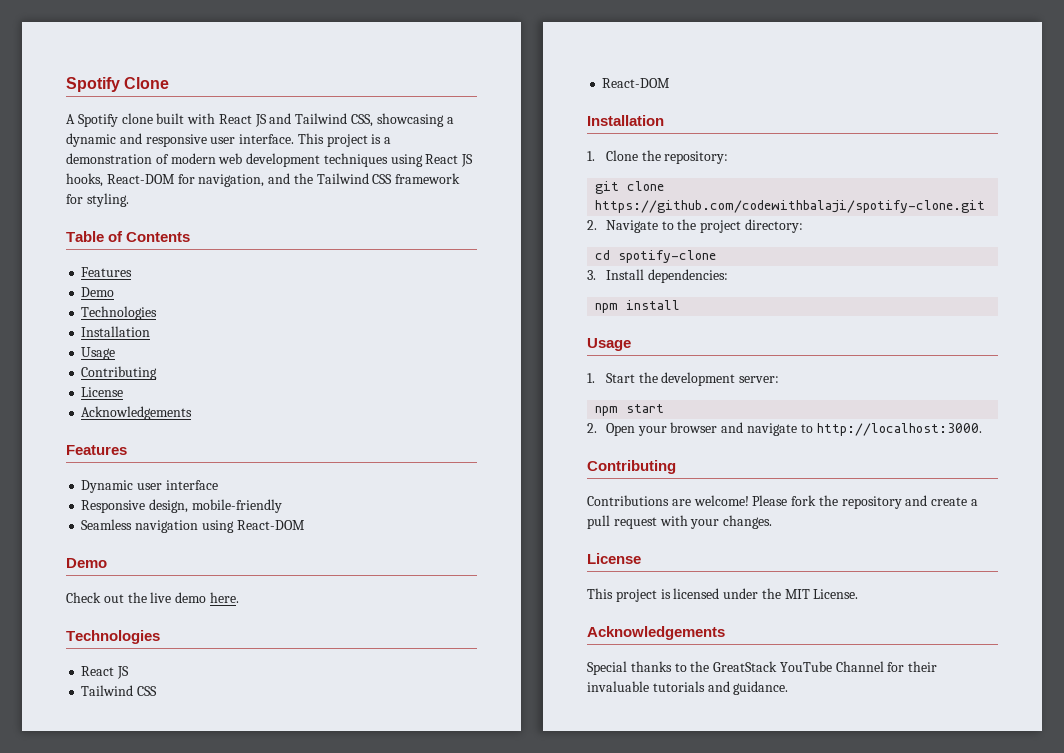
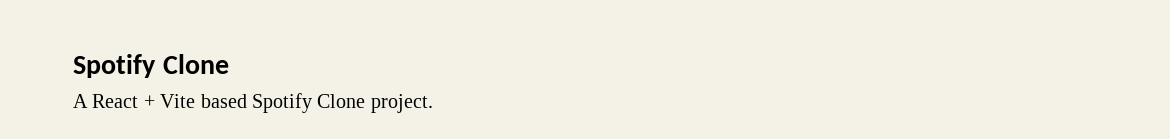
- A Spotify clone built with React JS and Tailwind CSS, showcasing a dynamic and responsive user interface. This project is a demonstration of modern web development techniques using React JS hooks, React-DOM for navigation, and the Tailwind CSS framework for styling.
- Table of Contents
- Features
- Demo
- Technologies
- Installation
- Usage
- Contributing
- License
- Acknowledgements
- Features
- Dynamic user interface
- Responsive design, mobile-friendly
- Seamless navigation using React-DOM
- Demo
- Check out the live demo here.
- Technologies
- React JS
- Tailwind CSS
- React-DOM
- Installation
- 1. Clone the repository:
- git clone https://github.com/codewithbalaji/spotify-clone.git
- 2. Navigate to the project directory:
- cd spotify-clone
- 3. Install dependencies:
- npm install
- Usage
- 1. Start the development server:
- npm start
- 2. Open your browser and navigate to http://localhost:3000.
- Contributing
- Contributions are welcome! Please fork the repository and create a pull request with your changes.
- License
- This project is licensed under the MIT License.
- Acknowledgements
- Special thanks to the GreatStack YouTube Channel for their invaluable tutorials and guidance.
+ A React + Vite based Spotify Clone project.

